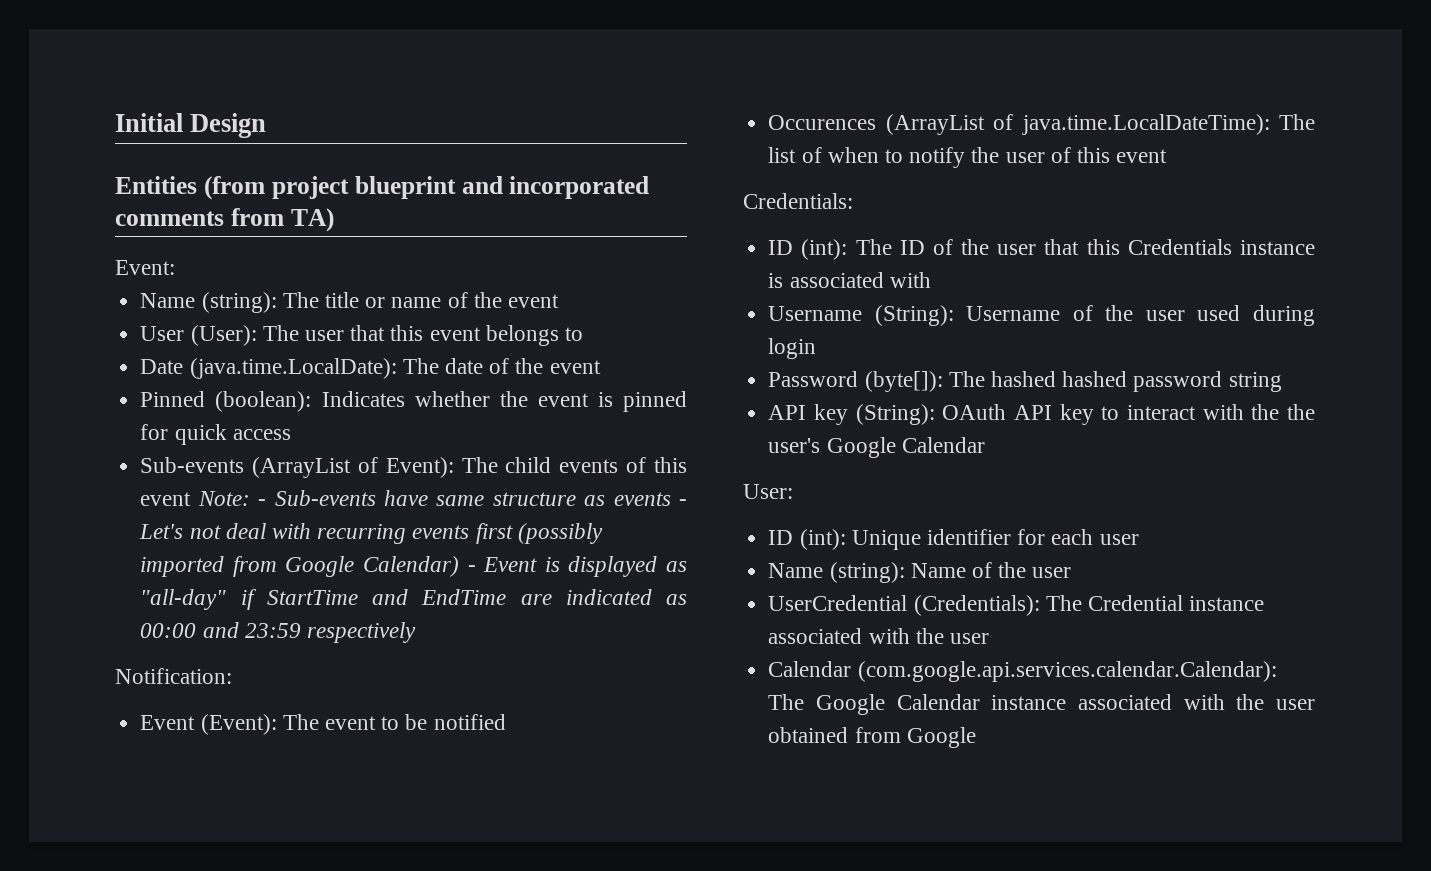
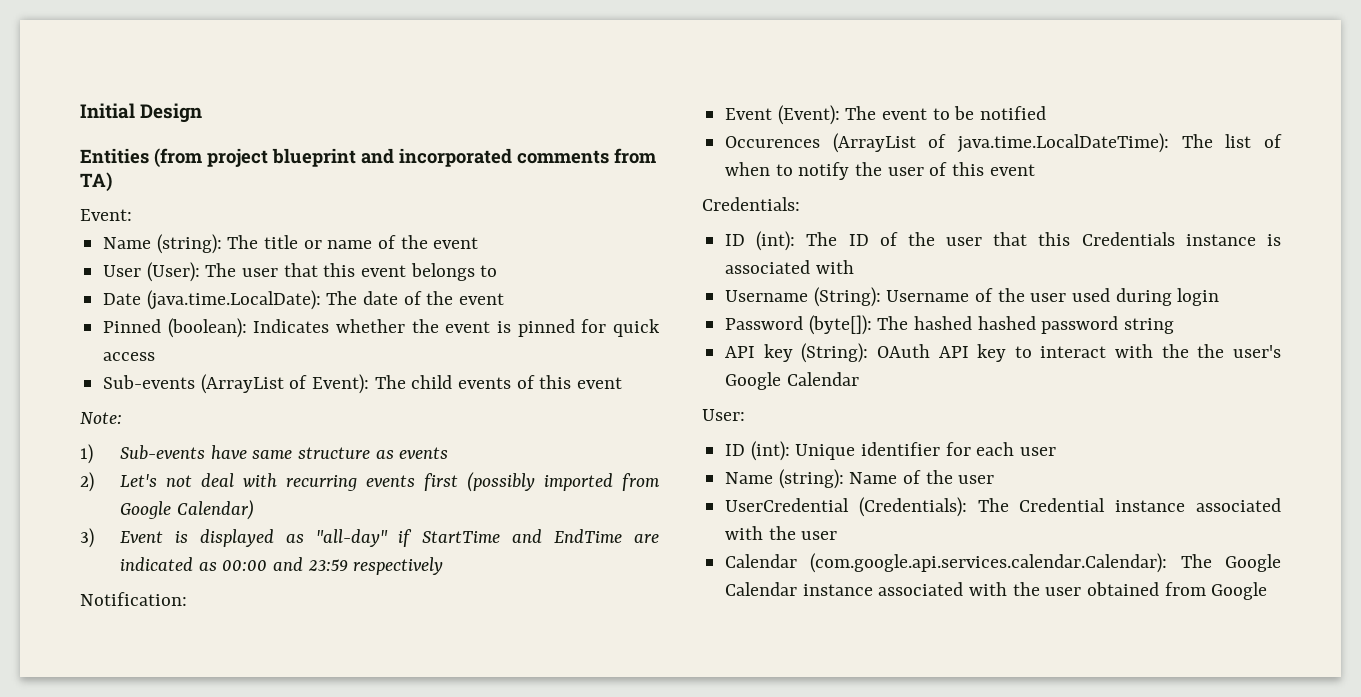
- Sub-events (ArrayList of Event): The child events of this event Note: - Sub-events have same structure as events - Let's not deal with recurring events first (possibly imported from Google Calendar) - Event is displayed as "all-day" if StartTime and EndTime are indicated as 00:00 and 23:59 respectively
+ Sub-events (ArrayList of Event): The child events of this event
+ Note:
+ 1) Sub-events have same structure as events
+ 2) Let's not deal with recurring events first (possibly imported from Google Calendar)
+ 3) Event is displayed as "all-day" if StartTime and EndTime are indicated as 00:00 and 23:59 respectively

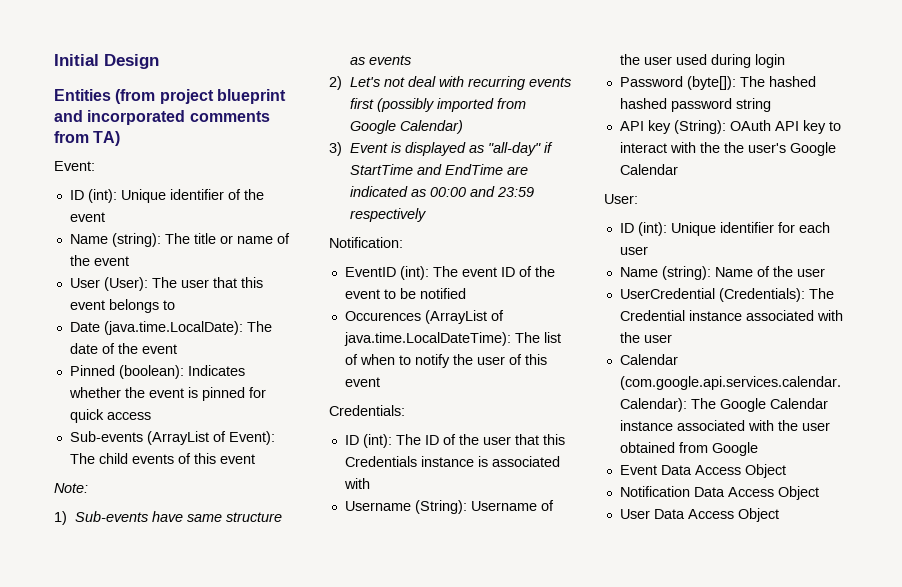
+ ID (int): Unique identifier of the event
- Event (Event): The event to be notified
+ EventID (int): The event ID of the event to be notified
+ Event Data Access Object
+ Notification Data Access Object
+ User Data Access Object

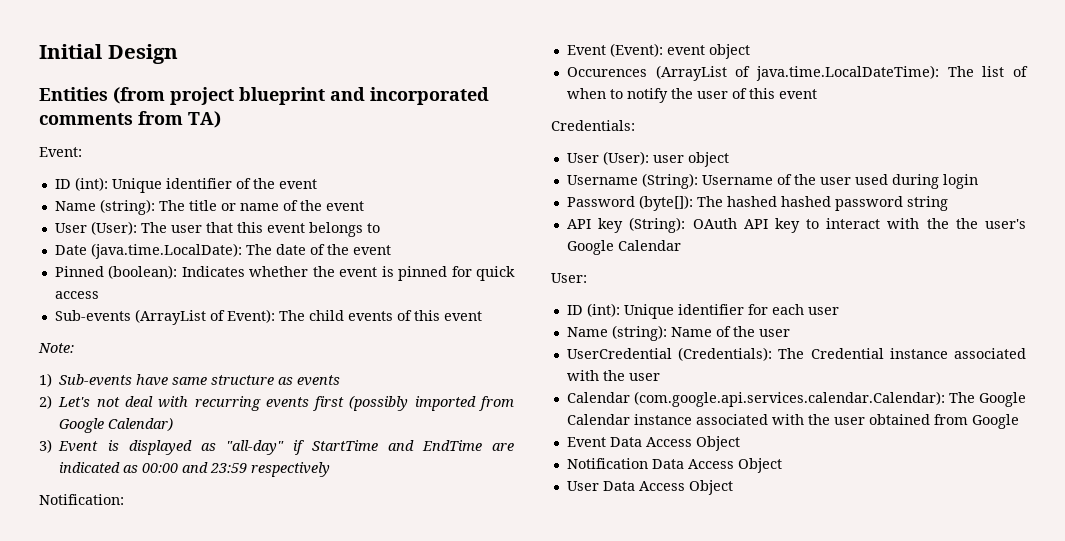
- EventID (int): The event ID of the event to be notified
+ Event (Event): event object
- ID (int): The ID of the user that this Credentials instance is associated with
+ User (User): user object

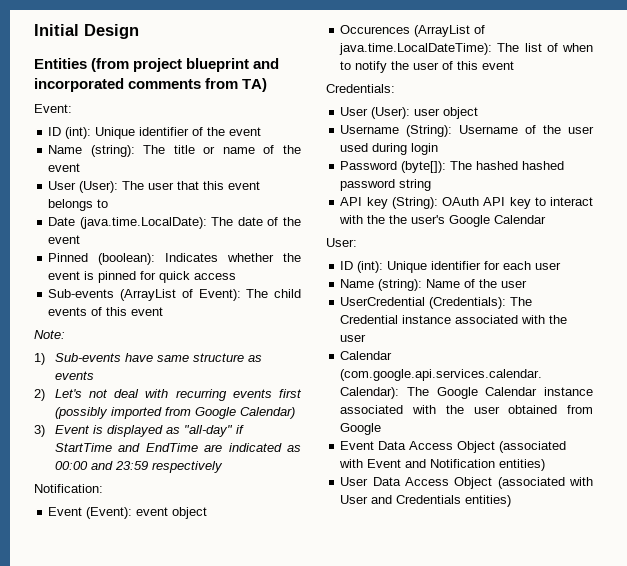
- Event Data Access Object
- Notification Data Access Object
- User Data Access Object
+ Event Data Access Object (associated with Event and Notification entities)
+ User Data Access Object (associated with User and Credentials entities)

